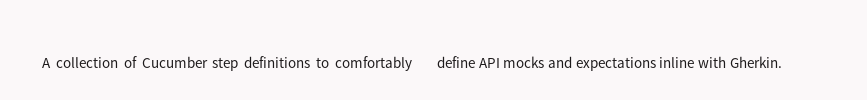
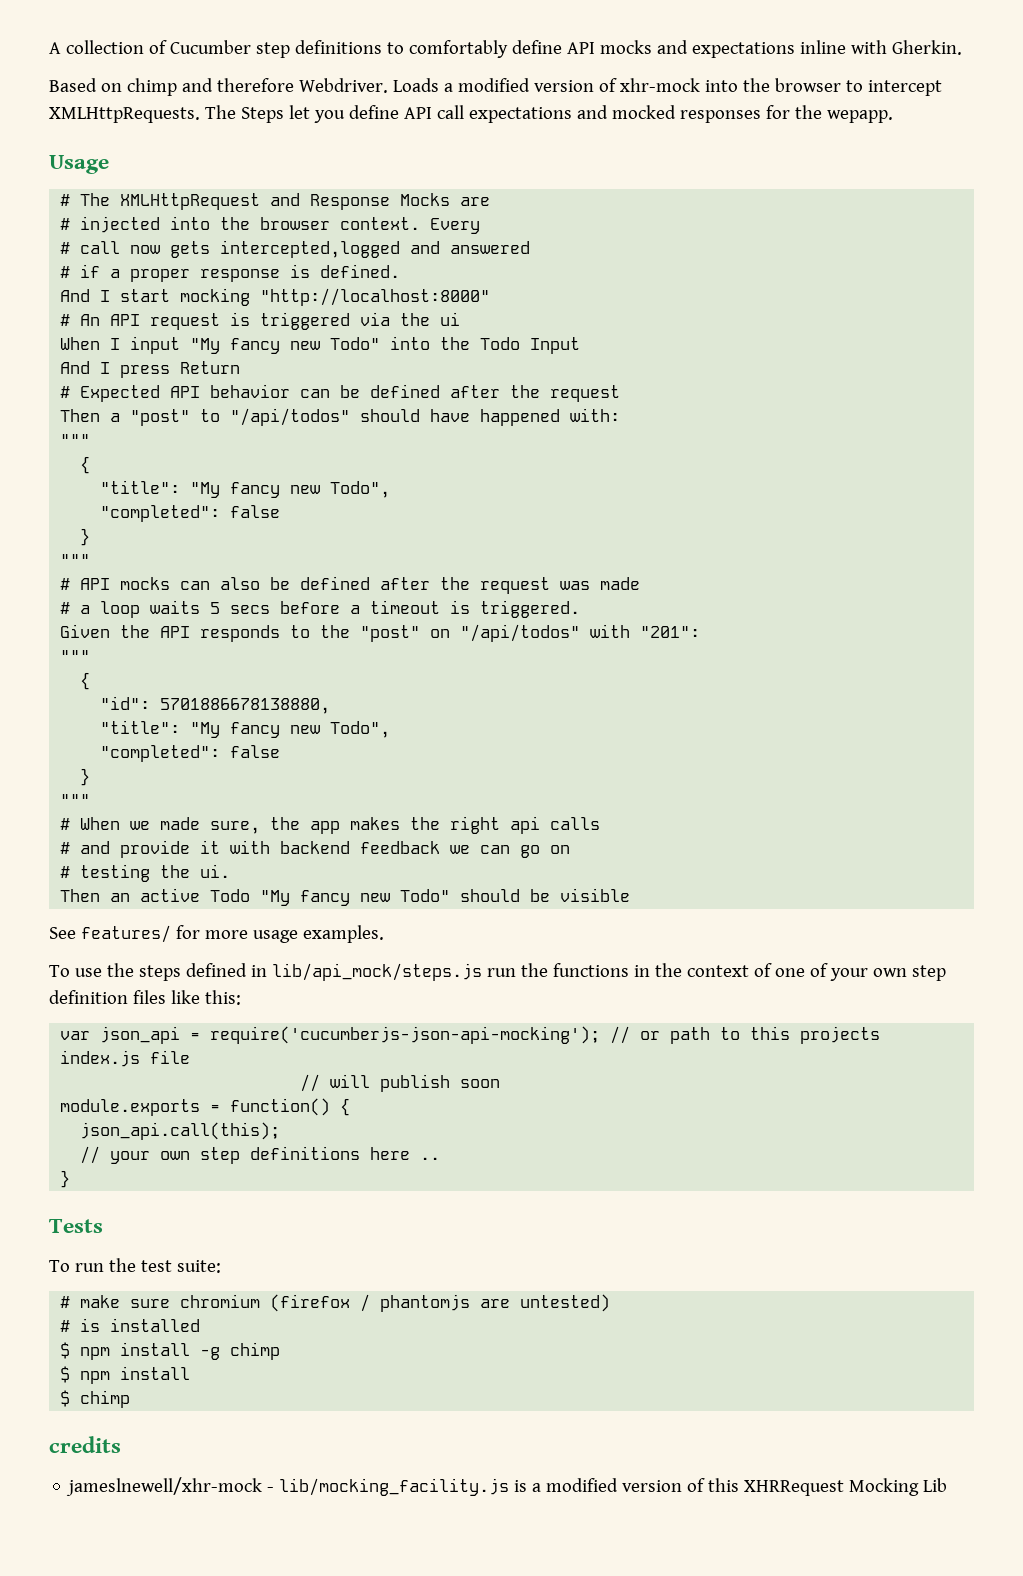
+ Based on chimp and therefore Webdriver. Loads a modified version of xhr-mock into the browser to intercept XMLHttpRequests. The Steps let you define API call expectations and mocked responses for the wepapp.
+ Usage
+ # The XMLHttpRequest and Response Mocks are
+ # injected into the browser context. Every
+ # call now gets intercepted,logged and answered
+ # if a proper response is defined.
+ And I start mocking "http://localhost:8000"
+ # An API request is triggered via the ui
+ When I input "My fancy new Todo" into the Todo Input
+ And I press Return
+ # Expected API behavior can be defined after the request
+ Then a "post" to "/api/todos" should have happened with:
+ """
+ {
+ "title": "My fancy new Todo",
+ "completed": false
+ }
+ """
+ # API mocks can also be defined after the request was made
+ # a loop waits 5 secs before a timeout is triggered.
+ Given the API responds to the "post" on "/api/todos" with "201":
+ """
+ {
+ "id": 5701886678138880,
+ "title": "My fancy new Todo",
+ "completed": false
+ }
+ """
+ # When we made sure, the app makes the right api calls
+ # and provide it with backend feedback we can go on
+ # testing the ui.
+ Then an active Todo "My fancy new Todo" should be visible
+ See features/ for more usage examples.
+ To use the steps defined in lib/api_mock/steps.js run the functions in the context of one of your own step definition files like this:
+ var json_api = require('cucumberjs-json-api-mocking'); // or path to this projects index.js file
+ // will publish soon
+ module.exports = function() {
+ json_api.call(this);
+ // your own step definitions here ..
+ }
+ Tests
+ To run the test suite:
+ # make sure chromium (firefox / phantomjs are untested)
+ # is installed
+ $ npm install -g chimp
+ $ npm install
+ $ chimp
+ credits
+ jameslnewell/xhr-mock - lib/mocking_facility.js is a modified version of this XHRRequest Mocking Lib

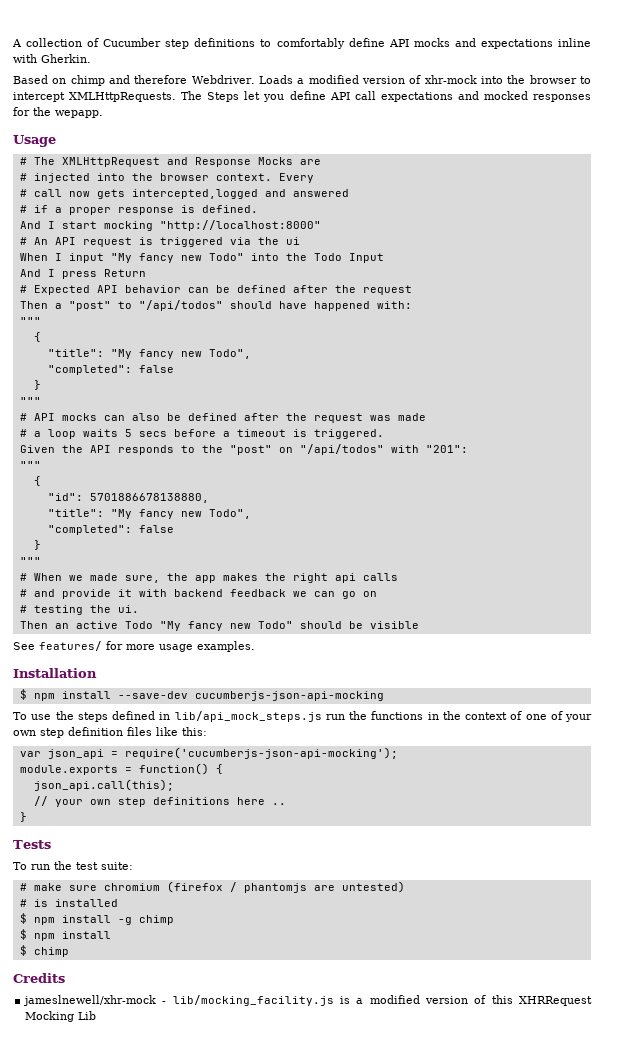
+ Installation
+ $ npm install --save-dev cucumberjs-json-api-mocking
- To use the steps defined in lib/api_mock/steps.js run the functions in the context of one of your own step definition files like this:
+ To use the steps defined in lib/api_mock_steps.js run the functions in the context of one of your own step definition files like this:
- var json_api = require('cucumberjs-json-api-mocking'); // or path to this projects index.js file
- // will publish soon
+ var json_api = require('cucumberjs-json-api-mocking');
- credits
+ Credits

